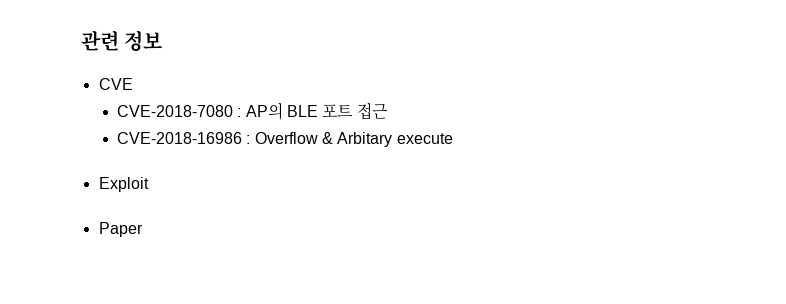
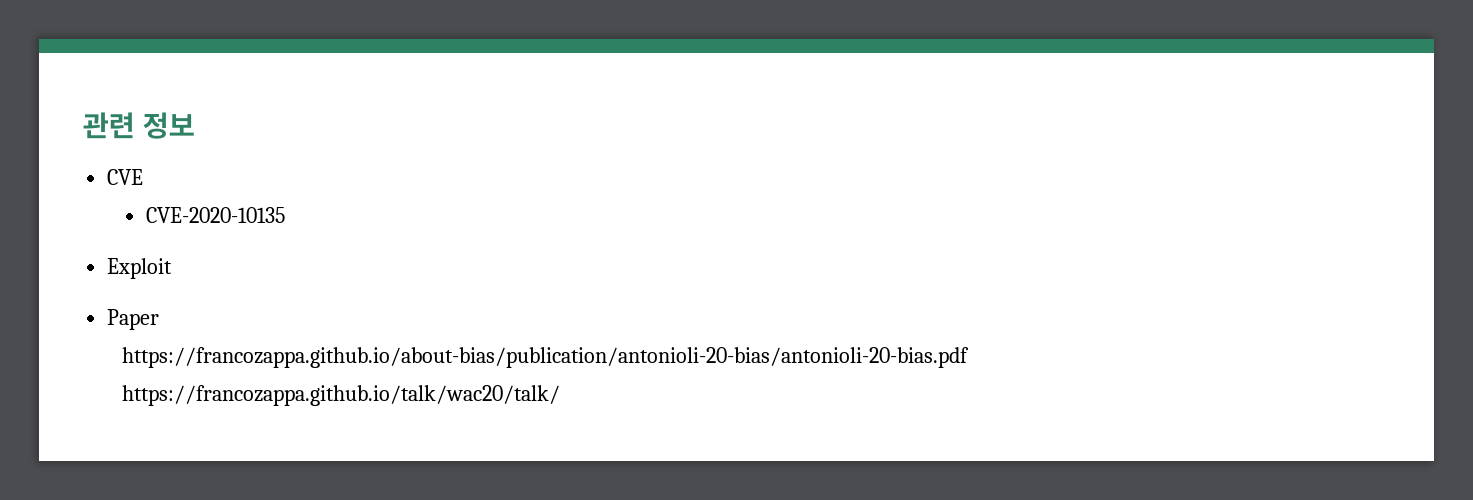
- CVE-2018-7080 : AP의 BLE 포트 접근
- CVE-2018-16986 : Overflow & Arbitary execute
+ CVE-2020-10135
+ https://francozappa.github.io/about-bias/publication/antonioli-20-bias/antonioli-20-bias.pdf https://francozappa.github.io/talk/wac20/talk/

